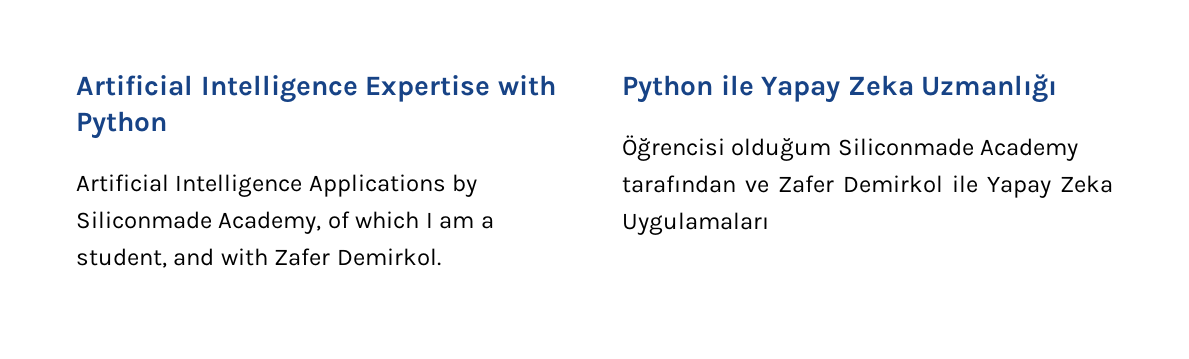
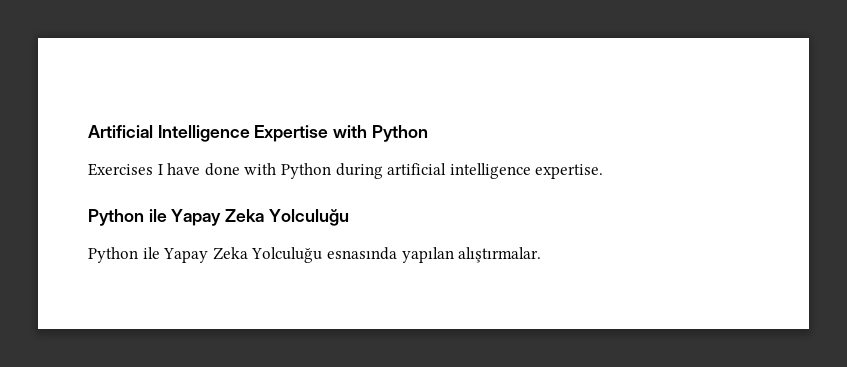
- Artificial Intelligence Applications by Siliconmade Academy, of which I am a student, and with Zafer Demirkol.
- Python ile Yapay Zeka Uzmanlığı
- Öğrencisi olduğum Siliconmade Academy tarafından ve Zafer Demirkol ile Yapay Zeka Uygulamaları
+ Exercises I have done with Python during artificial intelligence expertise.
+ Python ile Yapay Zeka Yolculuğu
+ Python ile Yapay Zeka Yolculuğu esnasında yapılan alıştırmalar.

